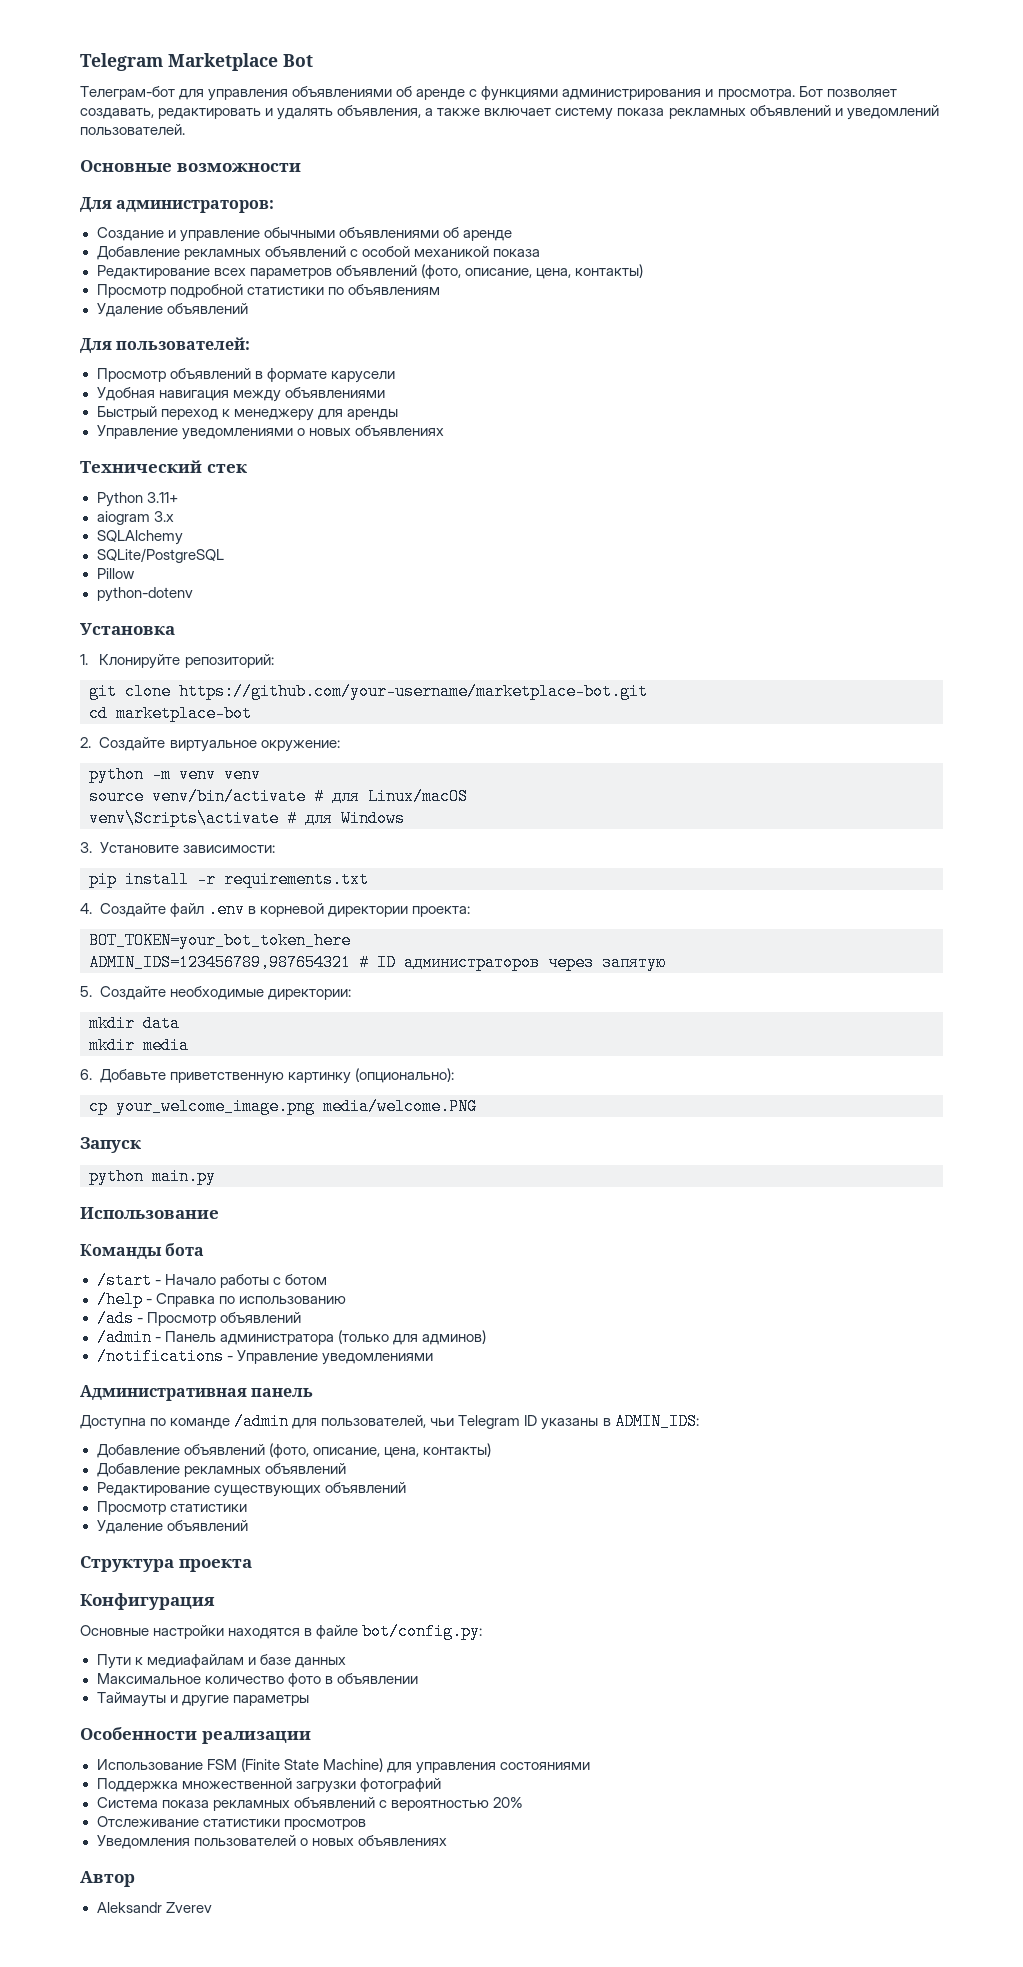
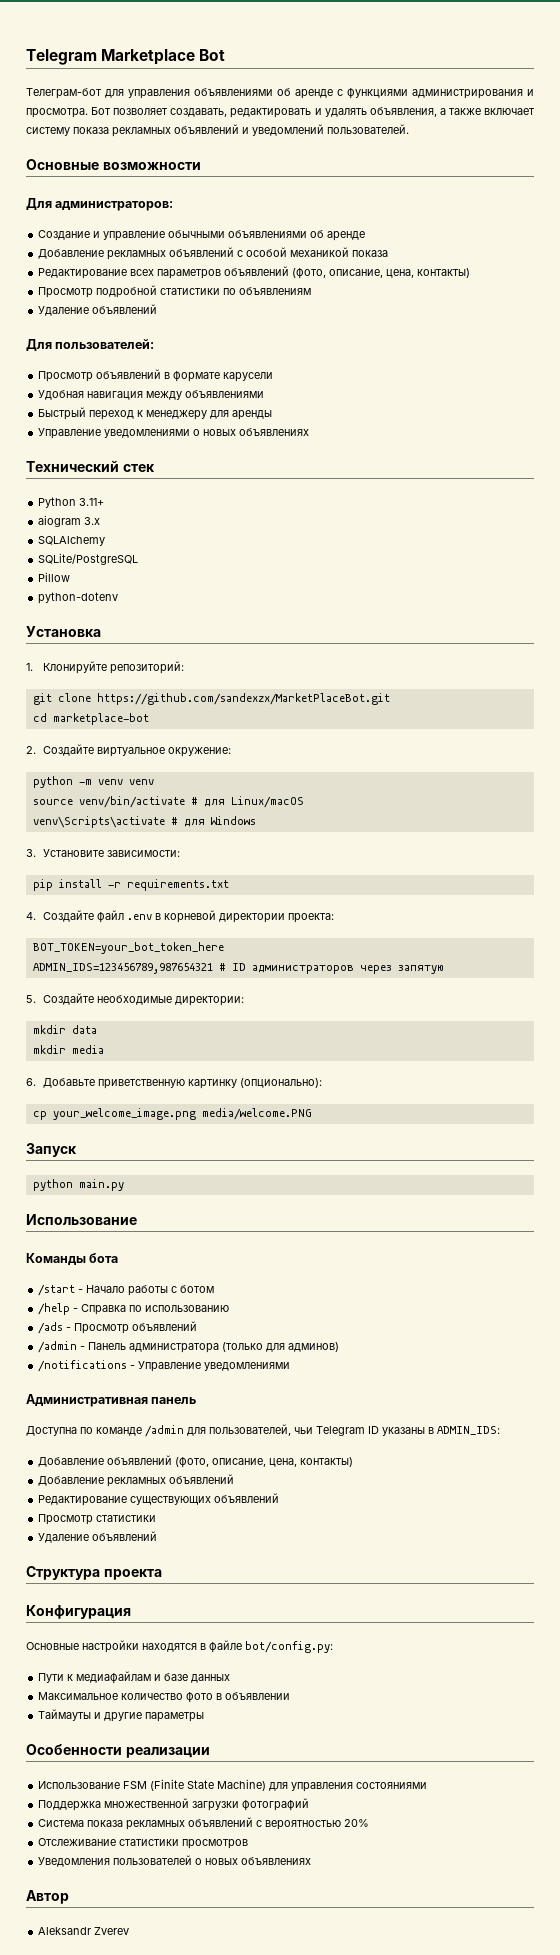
- git clone https://github.com/your-username/marketplace-bot.git
+ git clone https://github.com/sandexzx/MarketPlaceBot.git

